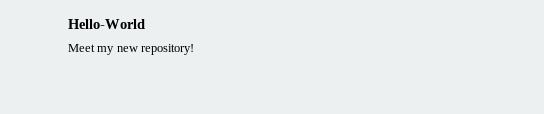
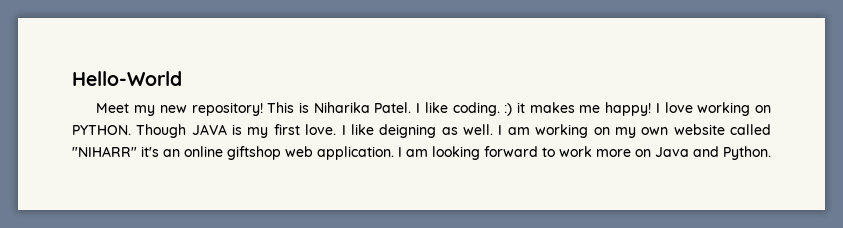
+ This is Niharika Patel. I like coding. :) it makes me happy! I love working on PYTHON. Though JAVA is my first love. I like deigning as well. I am working on my own website called "NIHARR" it's an online giftshop web application. I am looking forward to work more on Java and Python.

